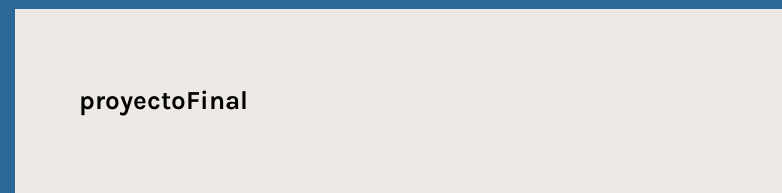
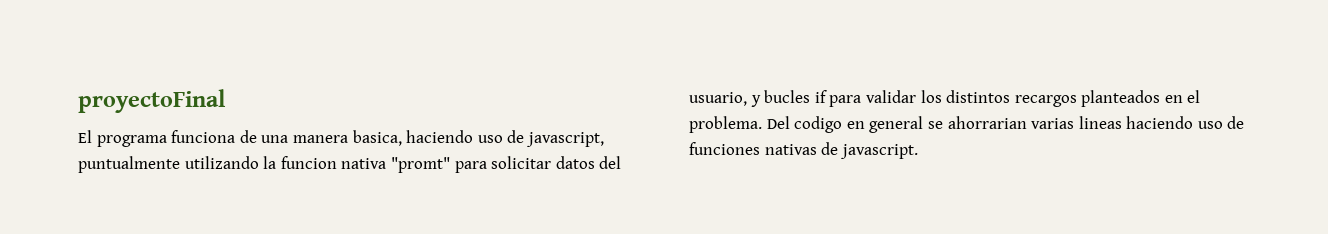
+ El programa funciona de una manera basica, haciendo uso de javascript, puntualmente utilizando la funcion nativa "promt" para solicitar datos del usuario, y bucles if para validar los distintos recargos planteados en el problema. Del codigo en general se ahorrarian varias lineas haciendo uso de funciones nativas de javascript.

